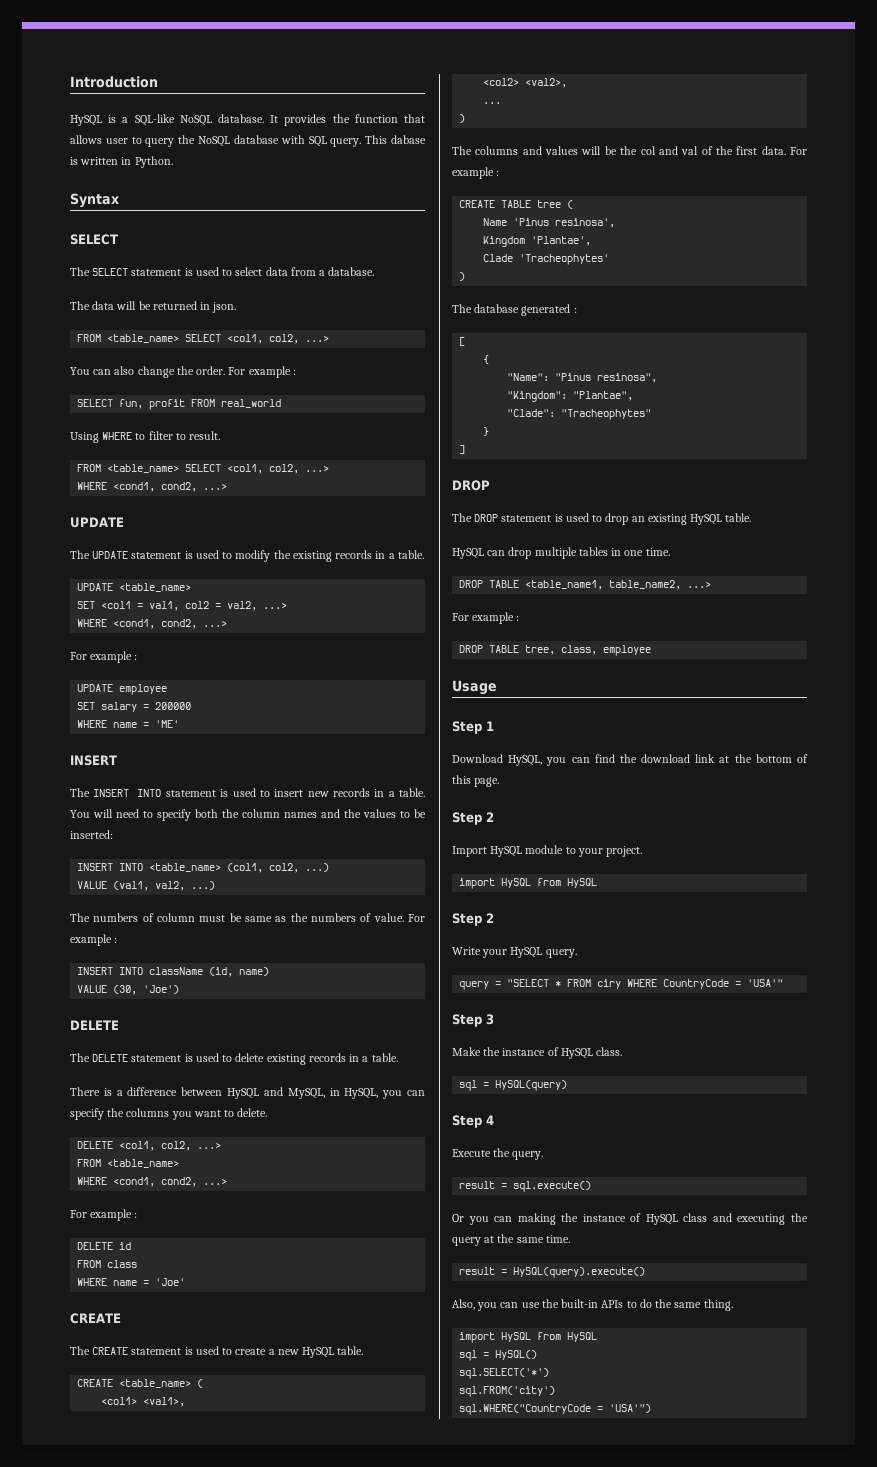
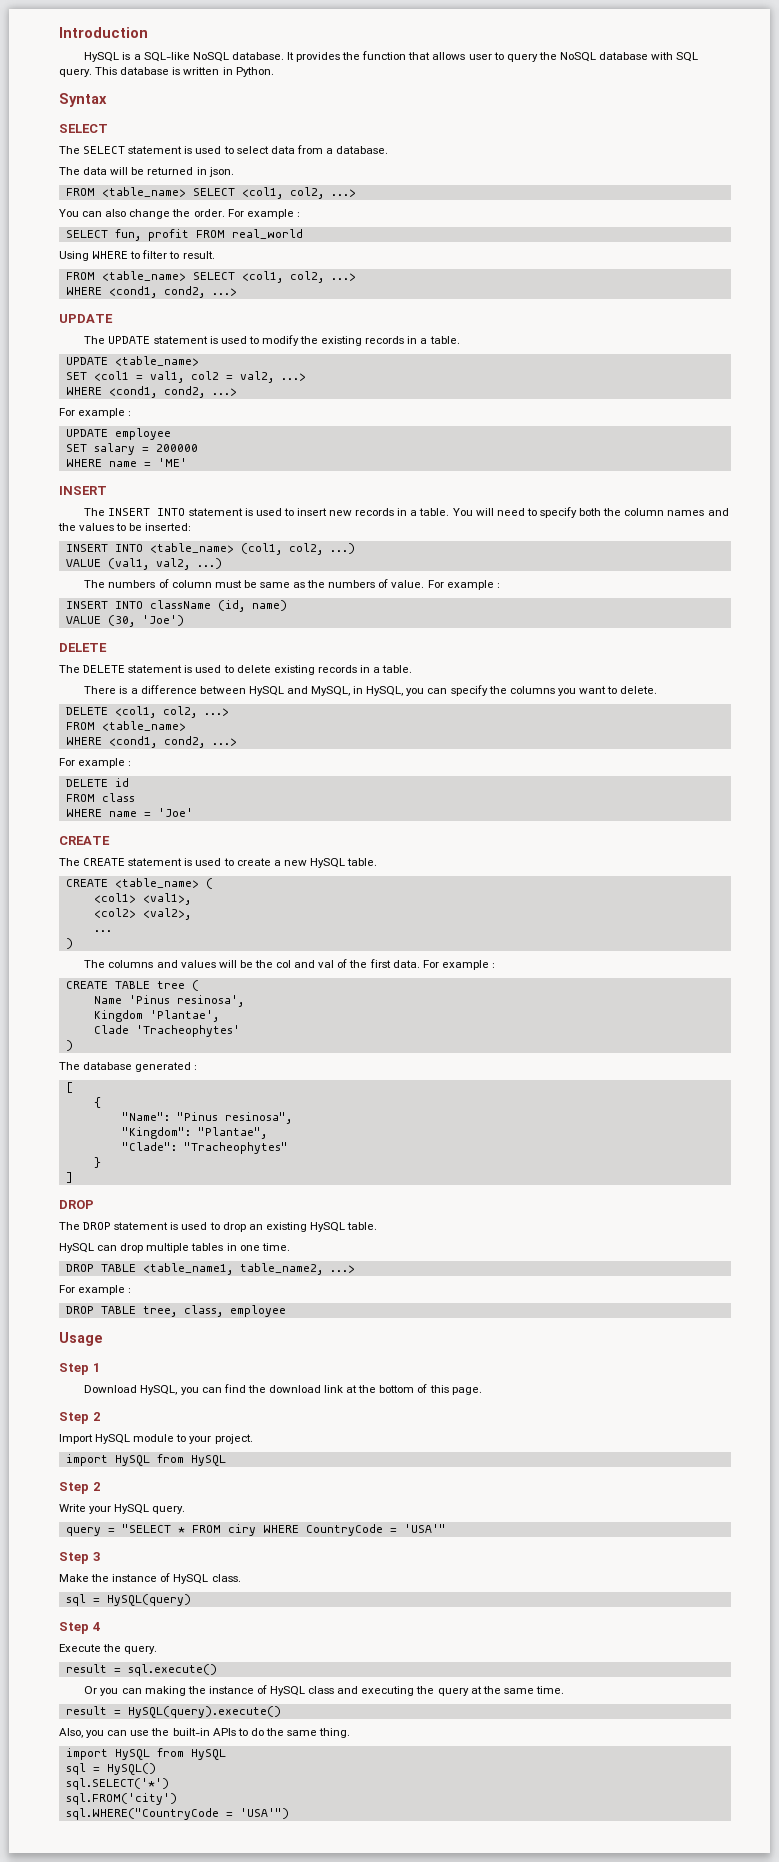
- This dabase is written in Python.
+ This database is written in Python.

